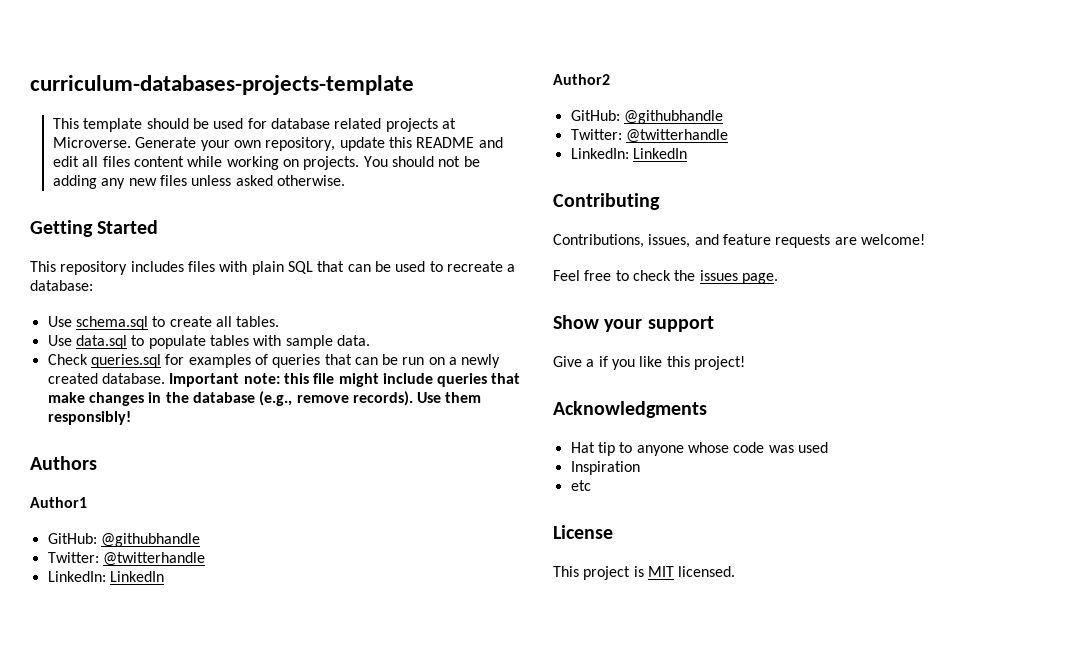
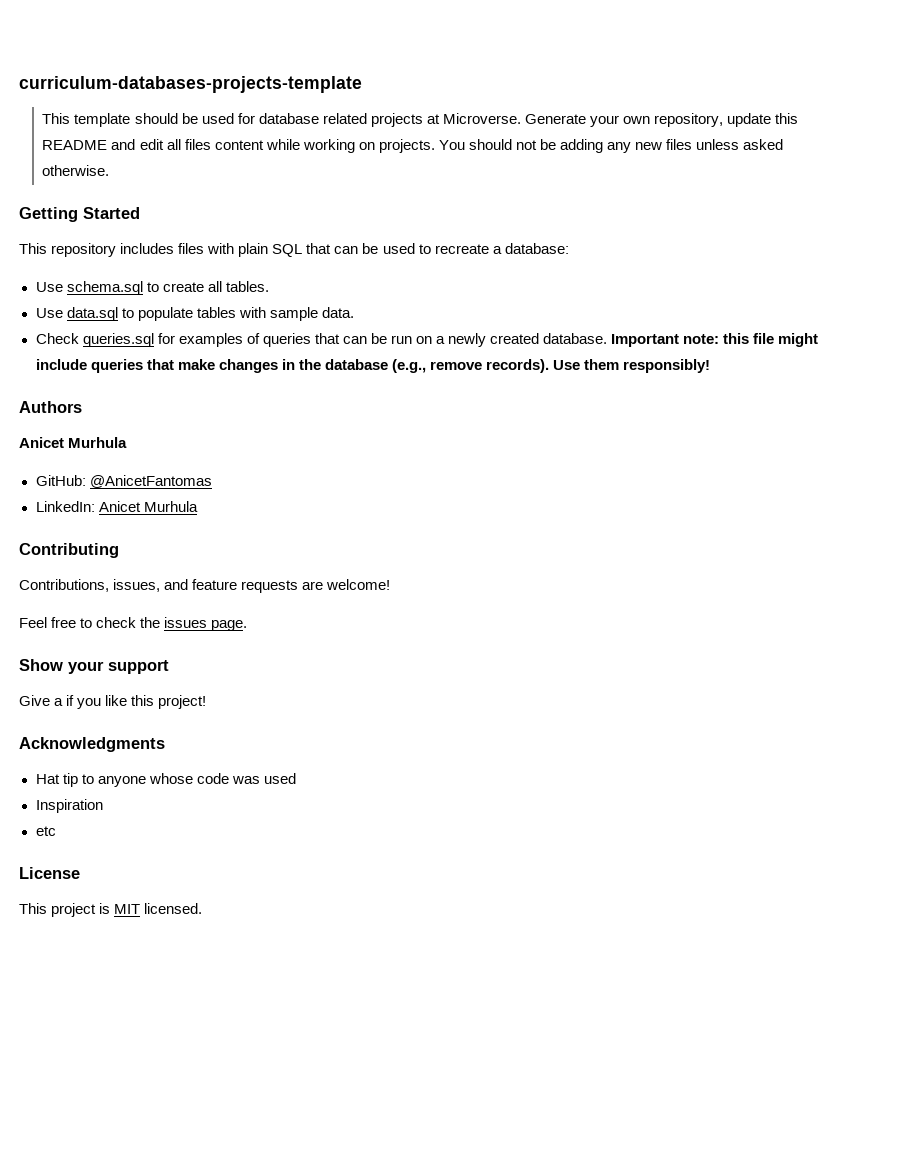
  Authors
- Author1
- GitHub: @githubhandle
- Twitter: @twitterhandle
- LinkedIn: LinkedIn
- Author2
- GitHub: @githubhandle
- Twitter: @twitterhandle
- LinkedIn: LinkedIn
+ Anicet Murhula
+ GitHub: @AnicetFantomas
+ LinkedIn: Anicet Murhula

